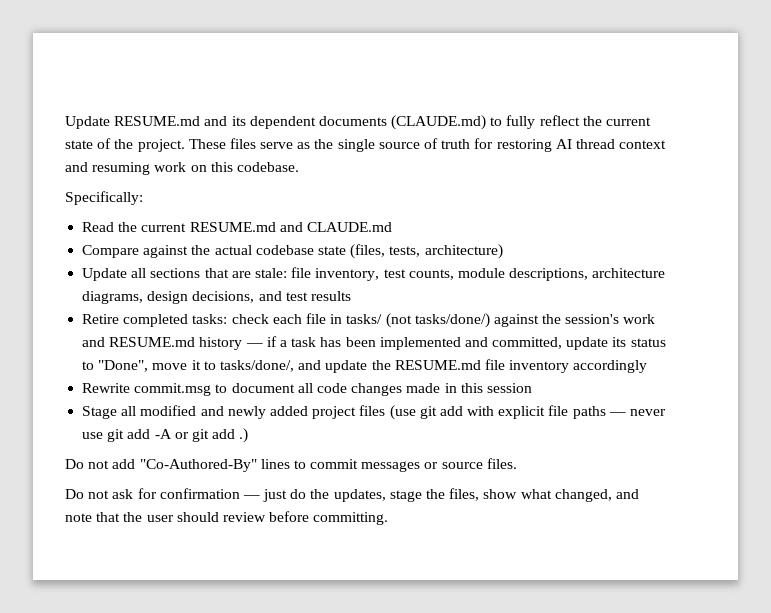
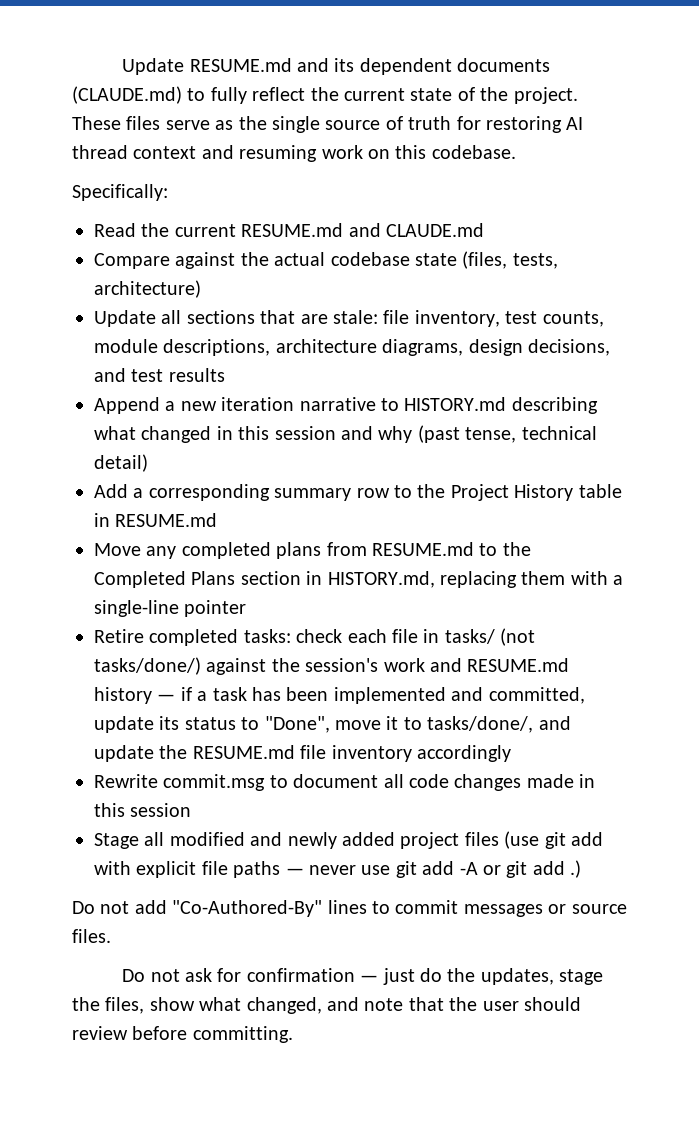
+ Append a new iteration narrative to HISTORY.md describing what changed in this session and why (past tense, technical detail)
+ Add a corresponding summary row to the Project History table in RESUME.md
+ Move any completed plans from RESUME.md to the Completed Plans section in HISTORY.md, replacing them with a single-line pointer

